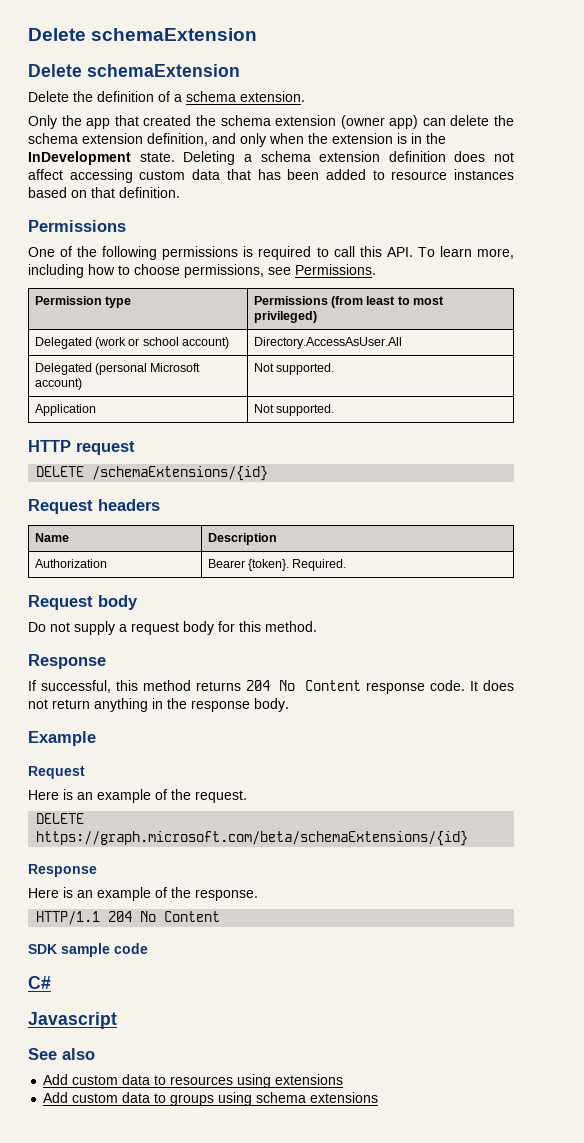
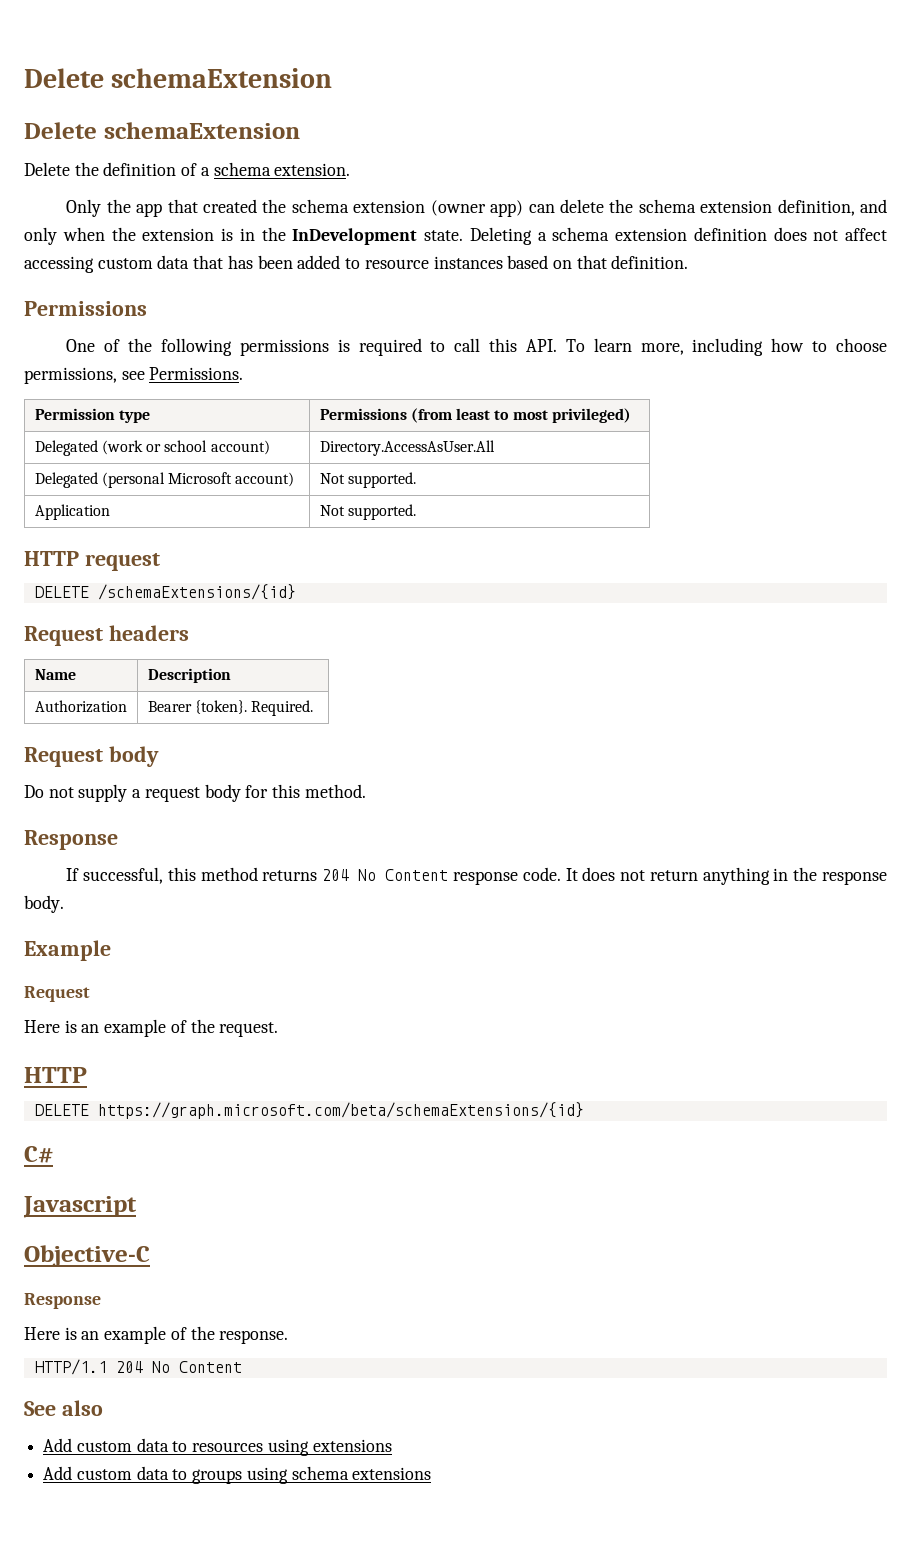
  Here is an example of the request.
+ HTTP
+ C#
+ Javascript
+ Objective-C
- SDK sample code
- C#
- Javascript

